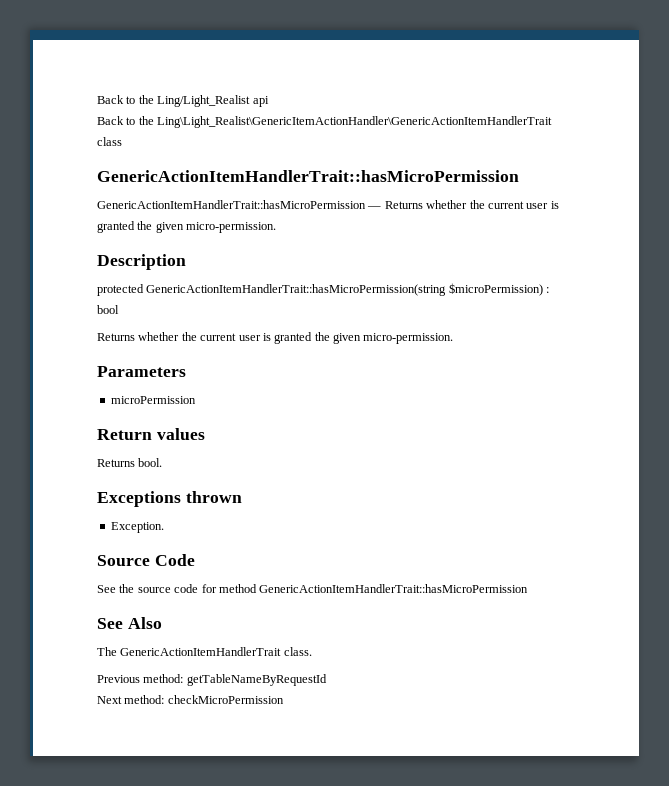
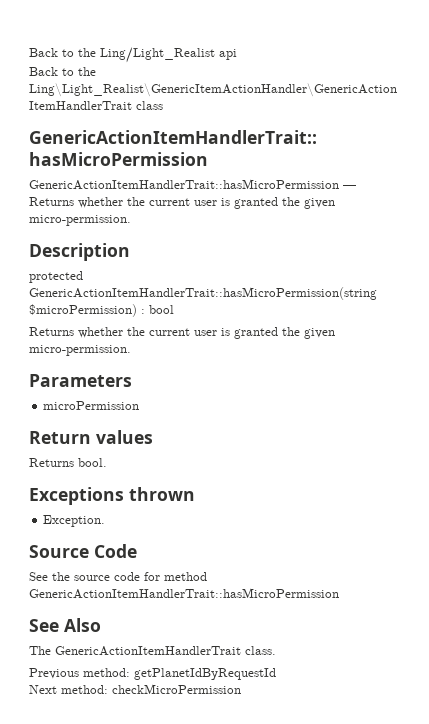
- Previous method: getTableNameByRequestId
+ Previous method: getPlanetIdByRequestId

